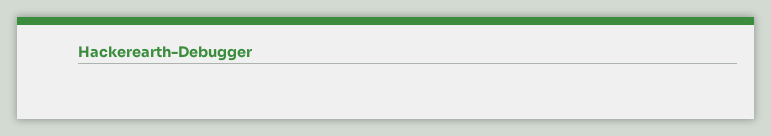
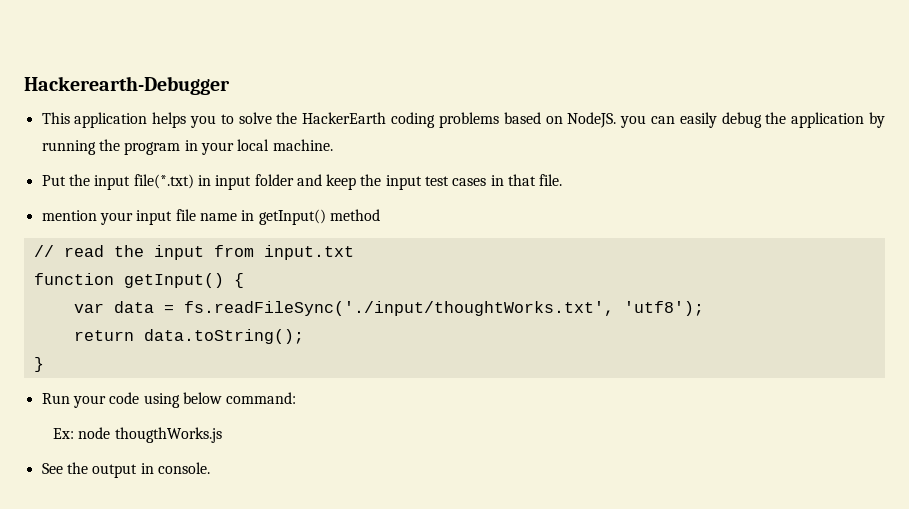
+ This application helps you to solve the HackerEarth coding problems based on NodeJS. you can easily debug the application by running the program in your local machine.
+ Put the input file(*.txt) in input folder and keep the input test cases in that file.
+ mention your input file name in getInput() method
+ // read the input from input.txt
+ function getInput() {
+ var data = fs.readFileSync('./input/thoughtWorks.txt', 'utf8');
+ return data.toString();
+ }
+ Run your code using below command:
+ Ex: node thougthWorks.js
+ See the output in console.

